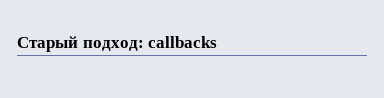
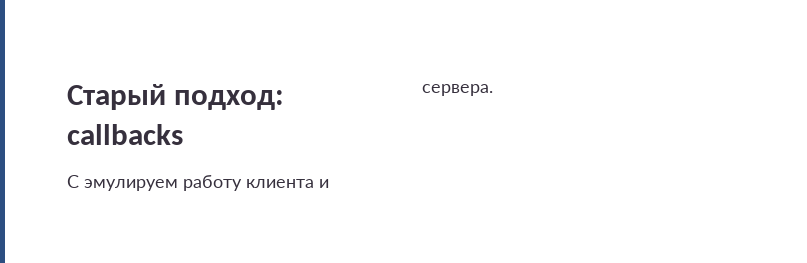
+ С эмулируем работу клиента и сервера.

